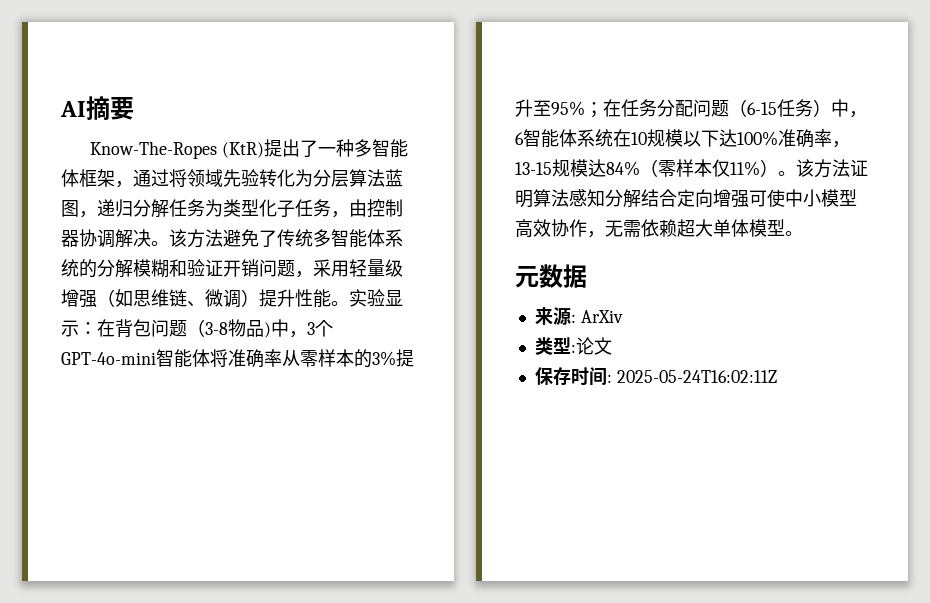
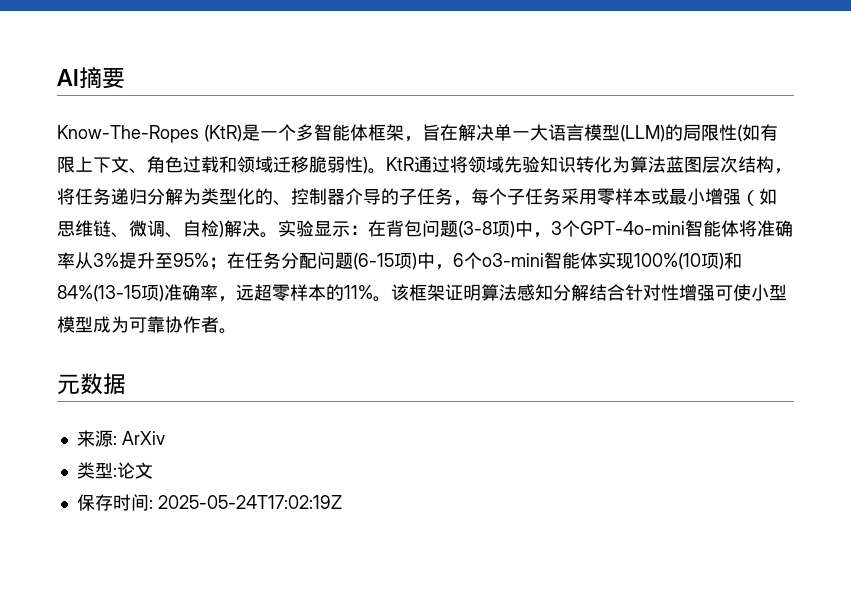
- Know-The-Ropes (KtR)提出了一种多智能体框架，通过将领域先验转化为分层算法蓝图，递归分解任务为类型化子任务，由控制器协调解决。该方法避免了传统多智能体系统的分解模糊和验证开销问题，采用轻量级增强（如思维链、微调）提升性能。
+ Know-The-Ropes (KtR)是一个多智能体框架，旨在解决单一大语言模型(LLM)的局限性(如有限上下文、角色过载和领域迁移脆弱性)。KtR通过将领域先验知识转化为算法蓝图层次结构，将任务递归分解为类型化的、控制器介导的子任务，每个子任务采用零样本或最小增强（如思维链、微调、自检)解决。
- 实验显示：在背包问题（3-8物品)中，3个GPT-4o-mini智能体将准确率从零样本的3%提升至95%；在任务分配问题（6-15任务）中，6智能体系统在10规模以下达100%准确率，13-15规模达84%（零样本仅11%）。该方法证明算法感知分解结合定向增强可使中小模型高效协作，无需依赖超大单体模型。
+ 实验显示：在背包问题(3-8项)中，3个GPT-4o-mini智能体将准确率从3%提升至95%；在任务分配问题(6-15项)中，6个o3-mini智能体实现100%(10项)和84%(13-15项)准确率，远超零样本的11%。该框架证明算法感知分解结合针对性增强可使小型模型成为可靠协作者。
- 保存时间: 2025-05-24T16:02:11Z
+ 保存时间: 2025-05-24T17:02:19Z

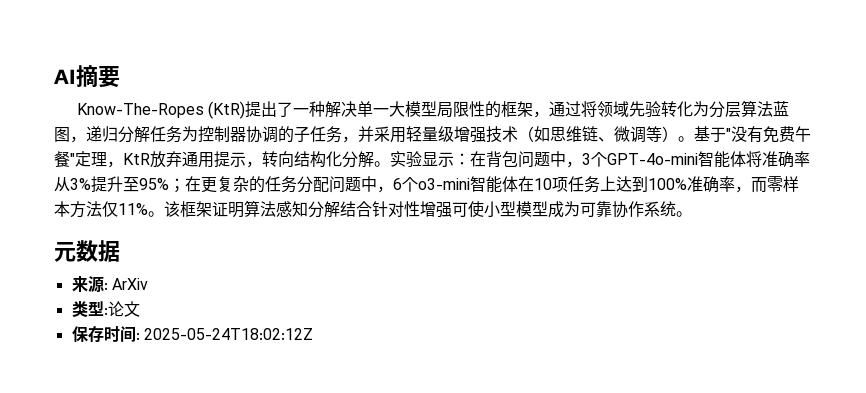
- Know-The-Ropes (KtR)是一个多智能体框架，旨在解决单一大语言模型(LLM)的局限性(如有限上下文、角色过载和领域迁移脆弱性)。KtR通过将领域先验知识转化为算法蓝图层次结构，将任务递归分解为类型化的、控制器介导的子任务，每个子任务采用零样本或最小增强（如思维链、微调、自检)解决。
+ Know-The-Ropes (KtR)提出了一种解决单一大模型局限性的框架，通过将领域先验转化为分层算法蓝图，递归分解任务为控制器协调的子任务，并采用轻量级增强技术（如思维链、微调等）。基于"没有免费午餐"定理，KtR放弃通用提示，转向结构化分解。
- 实验显示：在背包问题(3-8项)中，3个GPT-4o-mini智能体将准确率从3%提升至95%；在任务分配问题(6-15项)中，6个o3-mini智能体实现100%(10项)和84%(13-15项)准确率，远超零样本的11%。
+ 实验显示：在背包问题中，3个GPT-4o-mini智能体将准确率从3%提升至95%；在更复杂的任务分配问题中，6个o3-mini智能体在10项任务上达到100%准确率，而零样本方法仅11%。
- 该框架证明算法感知分解结合针对性增强可使小型模型成为可靠协作者。
+ 该框架证明算法感知分解结合针对性增强可使小型模型成为可靠协作系统。
- 保存时间: 2025-05-24T17:02:19Z
+ 保存时间: 2025-05-24T18:02:12Z

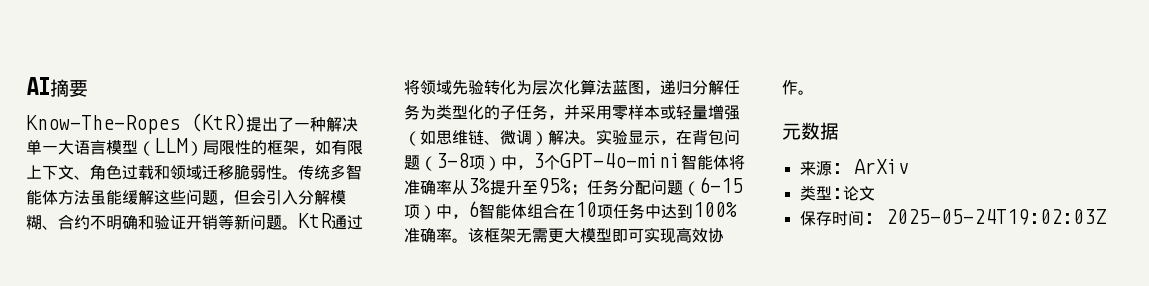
- Know-The-Ropes (KtR)提出了一种解决单一大模型局限性的框架，通过将领域先验转化为分层算法蓝图，递归分解任务为控制器协调的子任务，并采用轻量级增强技术（如思维链、微调等）。基于"没有免费午餐"定理，KtR放弃通用提示，转向结构化分解。
+ Know-The-Ropes (KtR)提出了一种解决单一大语言模型（LLM）局限性的框架，如有限上下文、角色过载和领域迁移脆弱性。传统多智能体方法虽能缓解这些问题，但会引入分解模糊、合约不明确和验证开销等新问题。KtR通过将领域先验转化为层次化算法蓝图，递归分解任务为类型化的子任务，并采用零样本或轻量增强（如思维链、微调）解决。
- 实验显示：在背包问题中，3个GPT-4o-mini智能体将准确率从3%提升至95%；在更复杂的任务分配问题中，6个o3-mini智能体在10项任务上达到100%准确率，而零样本方法仅11%。该框架证明算法感知分解结合针对性增强可使小型模型成为可靠协作系统。
+ 实验显示，在背包问题（3-8项）中，3个GPT-4o-mini智能体将准确率从3%提升至95%；任务分配问题（6-15项）中，6智能体组合在10项任务中达到100%准确率。该框架无需更大模型即可实现高效协作。
- 保存时间: 2025-05-24T18:02:12Z
+ 保存时间: 2025-05-24T19:02:03Z

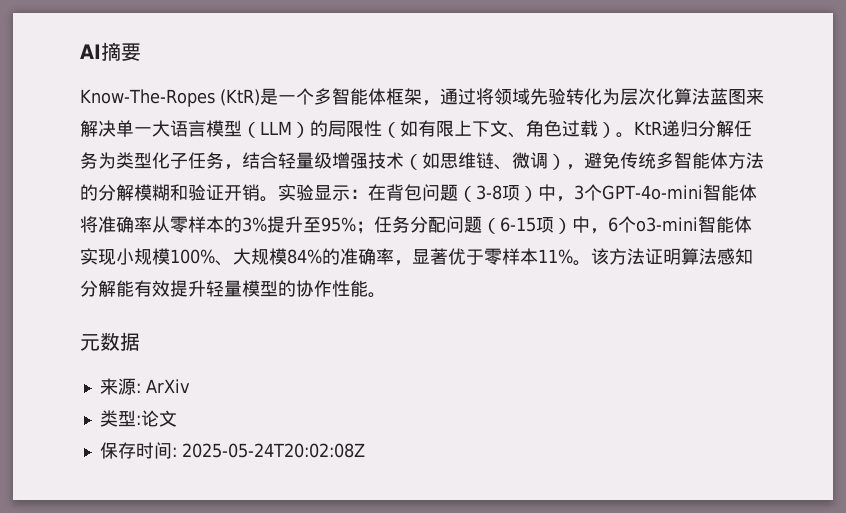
- Know-The-Ropes (KtR)提出了一种解决单一大语言模型（LLM）局限性的框架，如有限上下文、角色过载和领域迁移脆弱性。传统多智能体方法虽能缓解这些问题，但会引入分解模糊、合约不明确和验证开销等新问题。KtR通过将领域先验转化为层次化算法蓝图，递归分解任务为类型化的子任务，并采用零样本或轻量增强（如思维链、微调）解决。
+ Know-The-Ropes (KtR)是一个多智能体框架，通过将领域先验转化为层次化算法蓝图来解决单一大语言模型（LLM）的局限性（如有限上下文、角色过载）。KtR递归分解任务为类型化子任务，结合轻量级增强技术（如思维链、微调），避免传统多智能体方法的分解模糊和验证开销。
- 实验显示，在背包问题（3-8项）中，3个GPT-4o-mini智能体将准确率从3%提升至95%；任务分配问题（6-15项）中，6智能体组合在10项任务中达到100%准确率。该框架无需更大模型即可实现高效协作。
+ 实验显示：在背包问题（3-8项）中，3个GPT-4o-mini智能体将准确率从零样本的3%提升至95%；任务分配问题（6-15项）中，6个o3-mini智能体实现小规模100%、大规模84%的准确率，显著优于零样本11%。该方法证明算法感知分解能有效提升轻量模型的协作性能。
- 保存时间: 2025-05-24T19:02:03Z
+ 保存时间: 2025-05-24T20:02:08Z

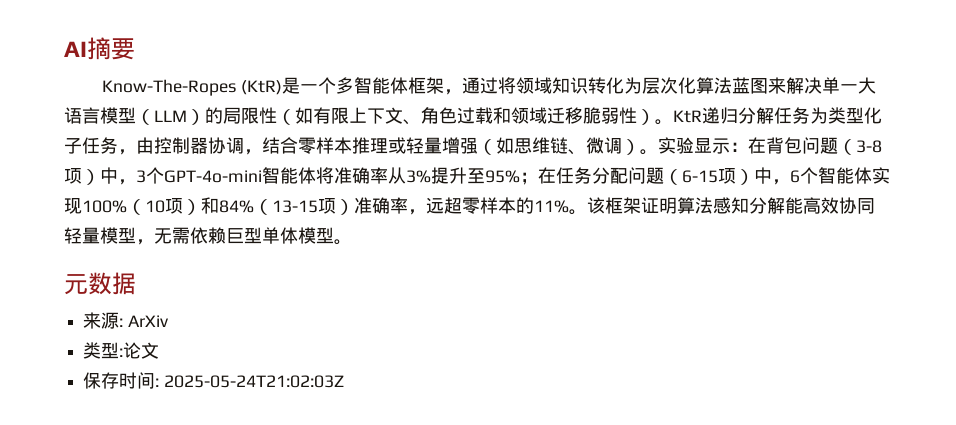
- Know-The-Ropes (KtR)是一个多智能体框架，通过将领域先验转化为层次化算法蓝图来解决单一大语言模型（LLM）的局限性（如有限上下文、角色过载）。
+ Know-The-Ropes (KtR)是一个多智能体框架，通过将领域知识转化为层次化算法蓝图来解决单一大语言模型（LLM）的局限性（如有限上下文、角色过载和领域迁移脆弱性）。
- KtR递归分解任务为类型化子任务，结合轻量级增强技术（如思维链、微调），避免传统多智能体方法的分解模糊和验证开销。
+ KtR递归分解任务为类型化子任务，由控制器协调，结合零样本推理或轻量增强（如思维链、微调）。
- 实验显示：在背包问题（3-8项）中，3个GPT-4o-mini智能体将准确率从零样本的3%提升至95%；任务分配问题（6-15项）中，6个o3-mini智能体实现小规模100%、大规模84%的准确率，显著优于零样本11%。
+ 实验显示：在背包问题（3-8项）中，3个GPT-4o-mini智能体将准确率从3%提升至95%；在任务分配问题（6-15项）中，6个智能体实现100%（10项）和84%（13-15项）准确率，远超零样本的11%。
- 该方法证明算法感知分解能有效提升轻量模型的协作性能。
+ 该框架证明算法感知分解能高效协同轻量模型，无需依赖巨型单体模型。
- 保存时间: 2025-05-24T20:02:08Z
+ 保存时间: 2025-05-24T21:02:03Z

